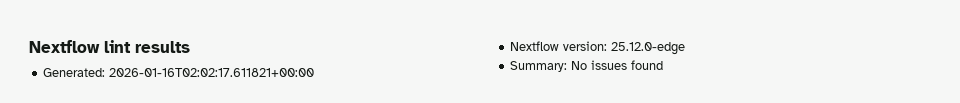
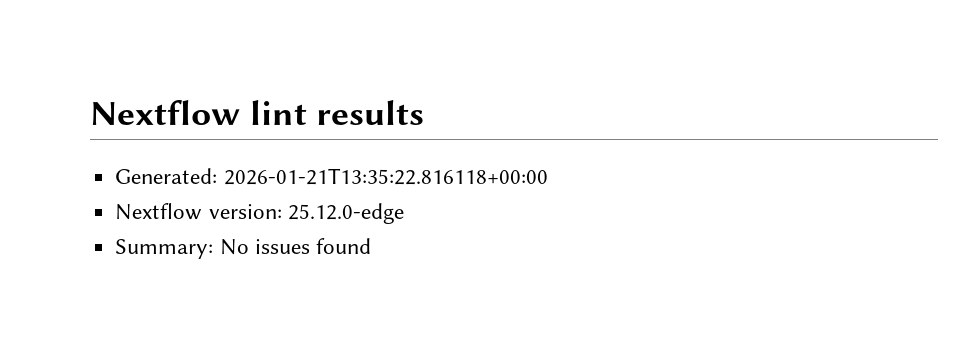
- Generated: 2026-01-16T02:02:17.611821+00:00
+ Generated: 2026-01-21T13:35:22.816118+00:00

